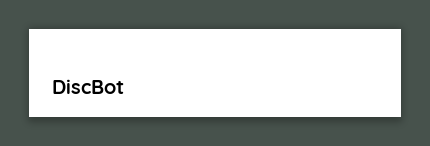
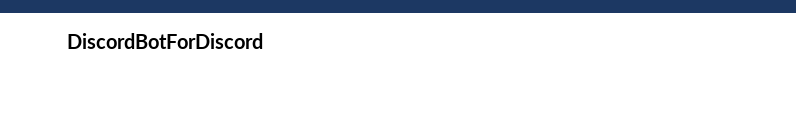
- DiscBot
+ DiscordBotForDiscord

